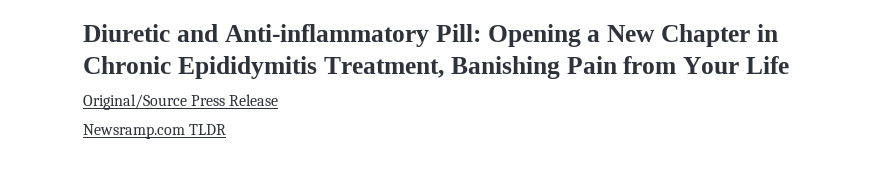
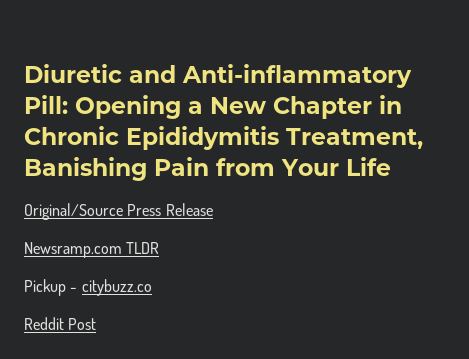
+ Pickup - citybuzz.co
+ Reddit Post

